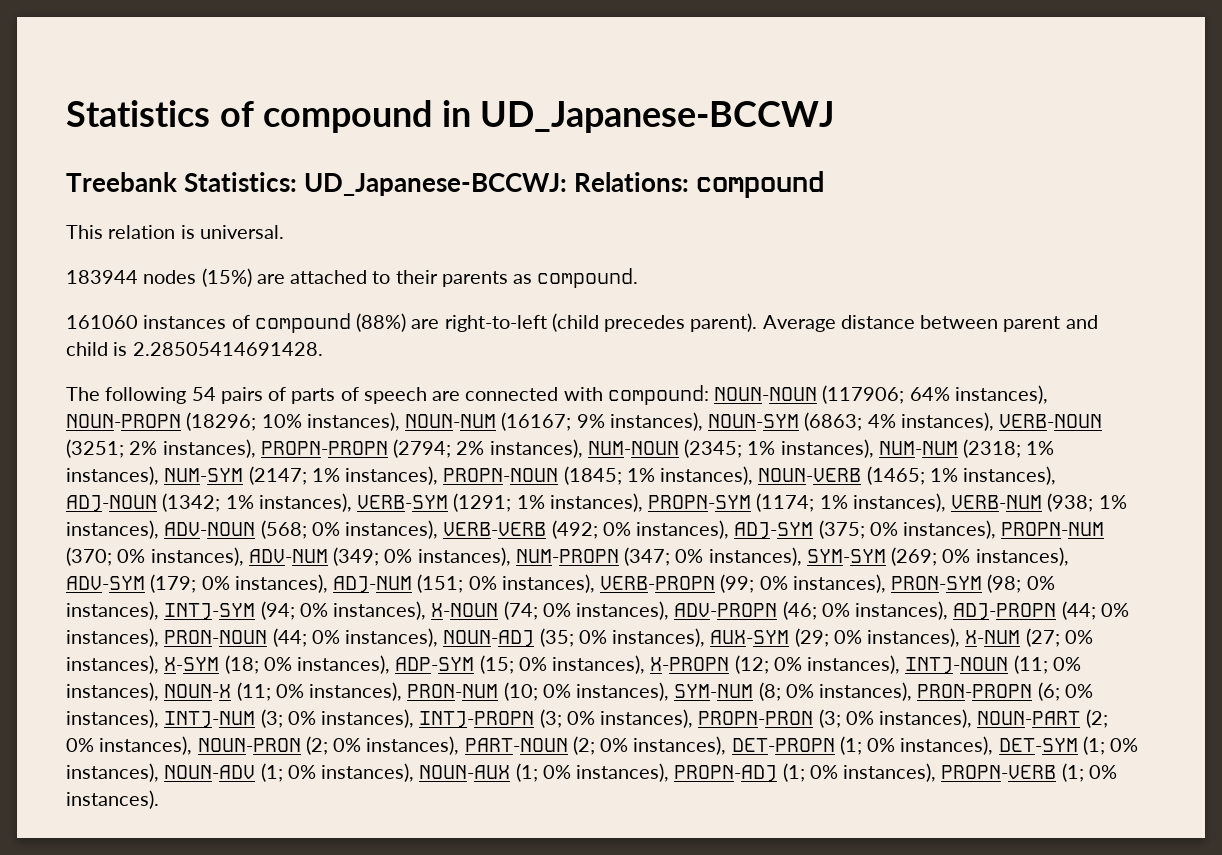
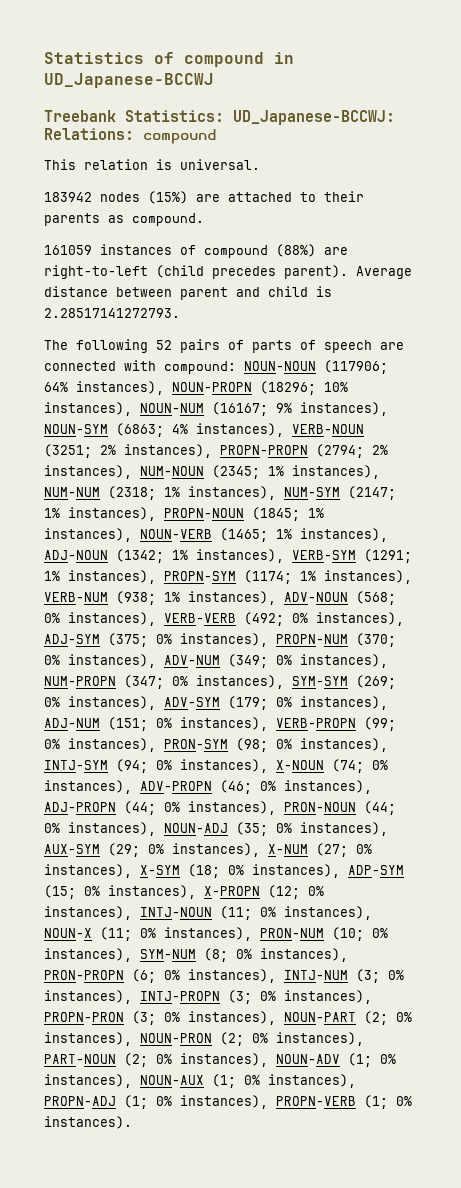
- 183944 nodes (15%) are attached to their parents as compound.
+ 183942 nodes (15%) are attached to their parents as compound.
- 161060 instances of compound (88%) are right-to-left (child precedes parent).
+ 161059 instances of compound (88%) are right-to-left (child precedes parent).
- Average distance between parent and child is 2.28505414691428.
+ Average distance between parent and child is 2.28517141272793.
- The following 54 pairs of parts of speech are connected with compound:
+ The following 52 pairs of parts of speech are connected with compound:
- 0% instances), DET-PROPN (1; 0% instances), DET-SYM (1; 0% instances), NOUN-ADV (1;
+ 0% instances), NOUN-ADV (1;

